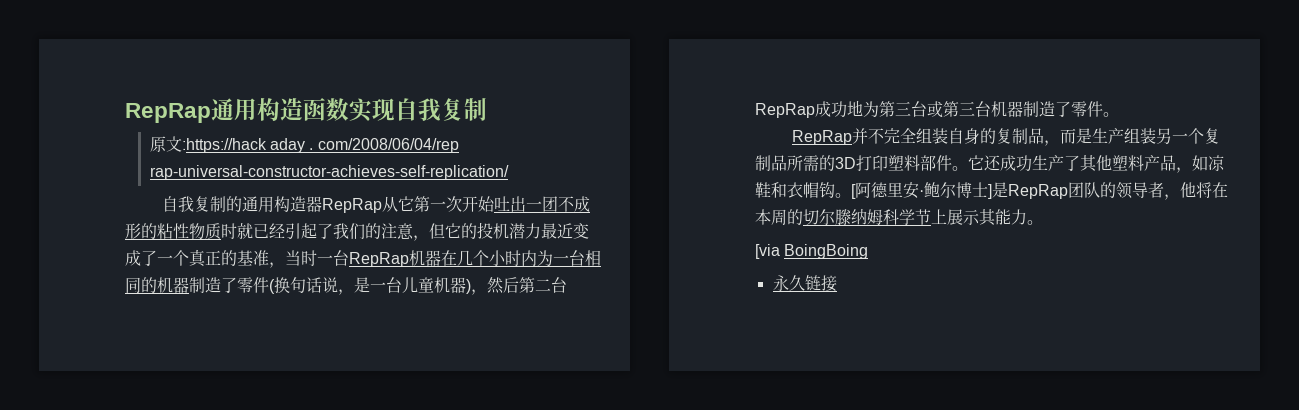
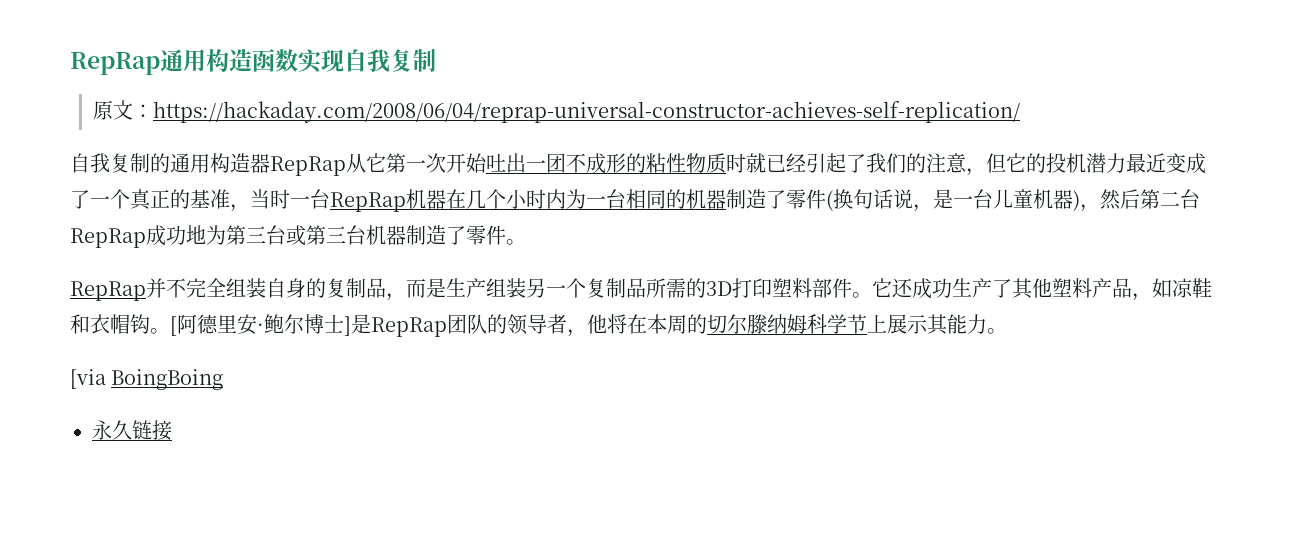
- 原文:https://hack aday . com/2008/06/04/rep rap-universal-constructor-achieves-self-replication/
+ 原文：https://hackaday.com/2008/06/04/reprap-universal-constructor-achieves-self-replication/

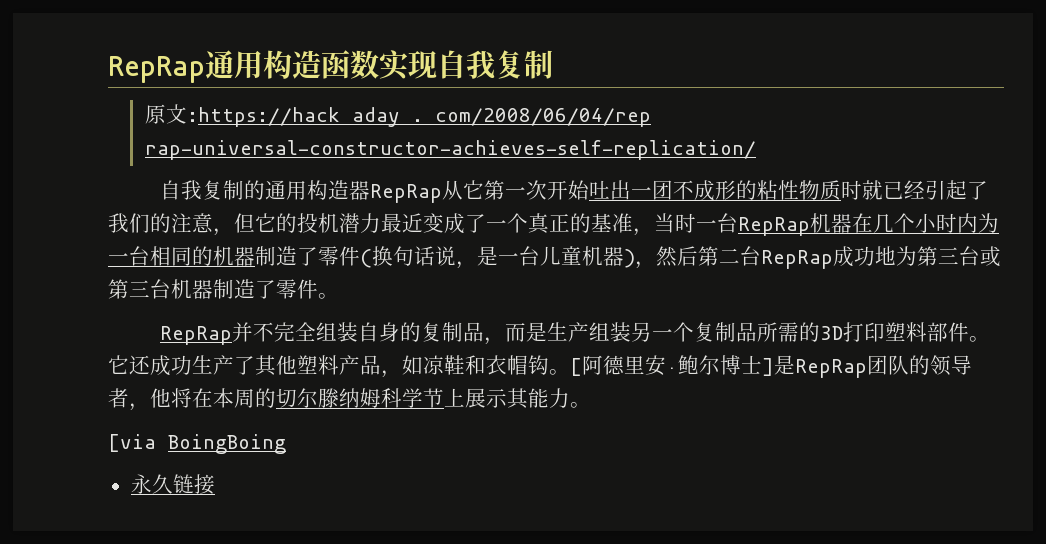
- 原文：https://hackaday.com/2008/06/04/reprap-universal-constructor-achieves-self-replication/
+ 原文:https://hack aday . com/2008/06/04/rep rap-universal-constructor-achieves-self-replication/

